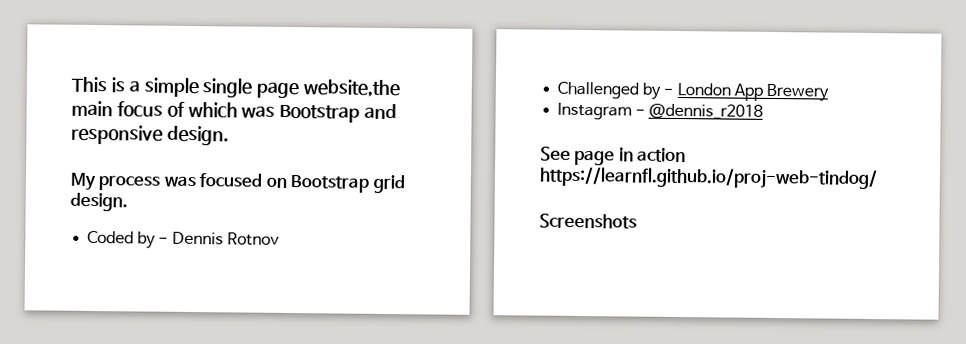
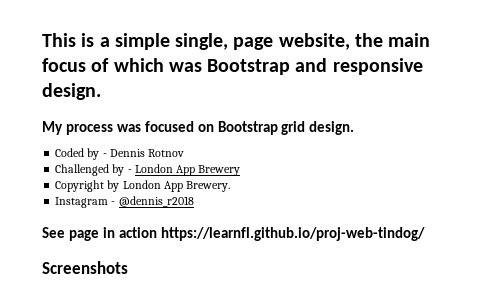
- This is a simple single page website,the main focus of which was Bootstrap and responsive design.
+ This is a simple single, page website, the main focus of which was Bootstrap and responsive design.
+ Copyright by London App Brewery.

